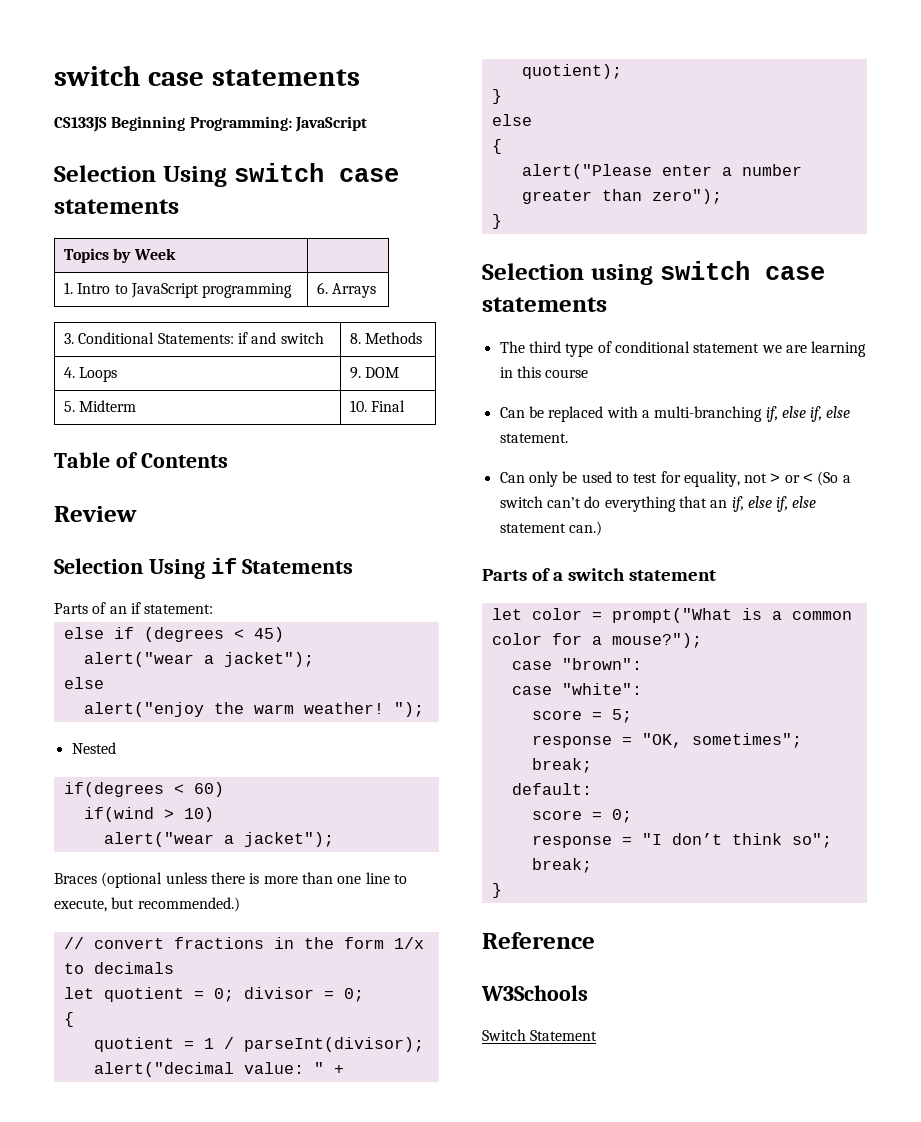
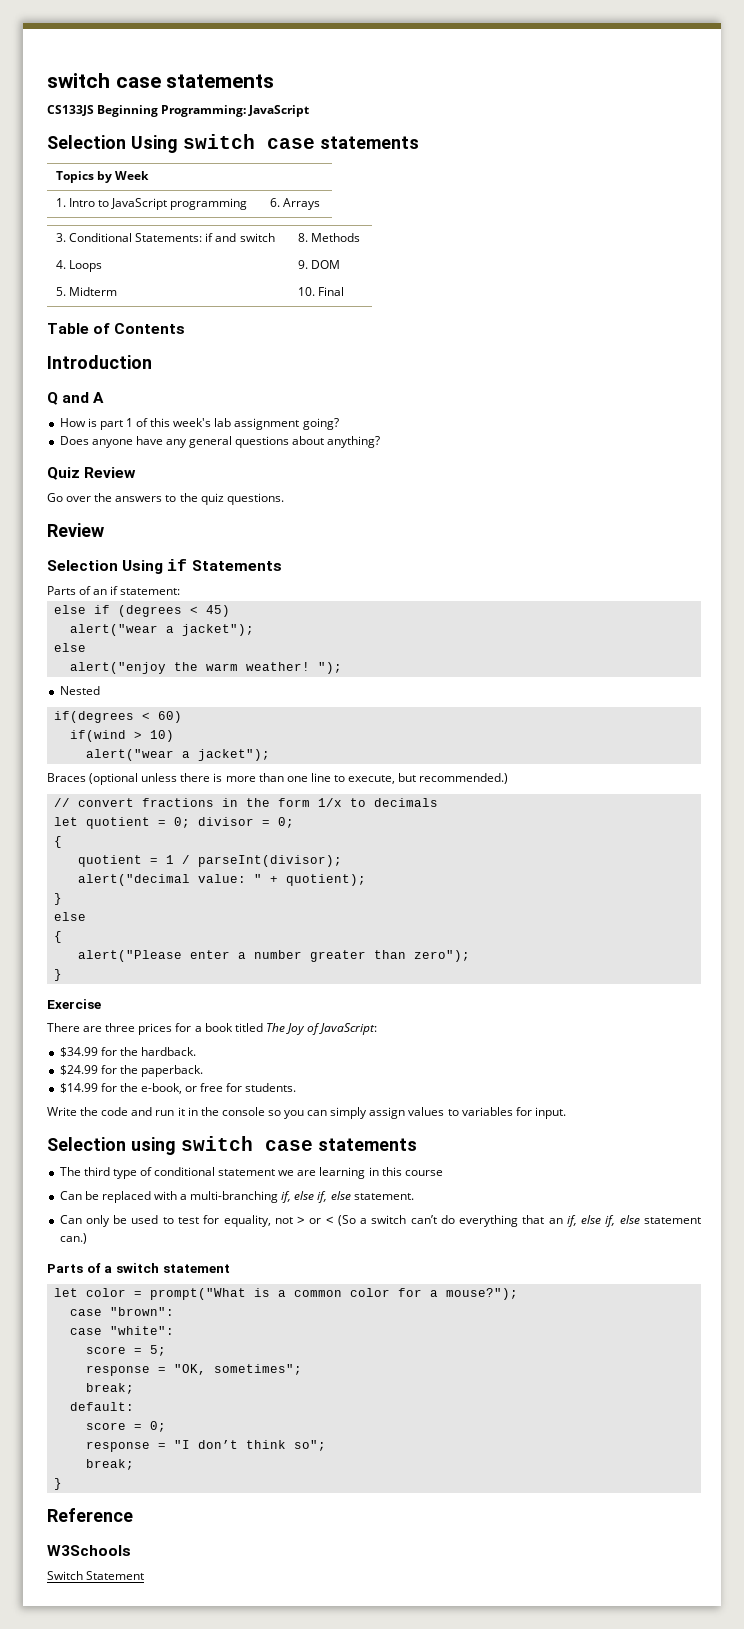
+ Introduction
+ Q and A
+ How is part 1 of this week's lab assignment going?
+ Does anyone have any general questions about anything?
+ Quiz Review
+ Go over the answers to the quiz questions.
+ Exercise
+ There are three prices for a book titled The Joy of JavaScript:
+ $34.99 for the hardback.
+ $24.99 for the paperback.
+ $14.99 for the e-book, or free for students.
+ Write the code and run it in the console so you can simply assign values to variables for input.

